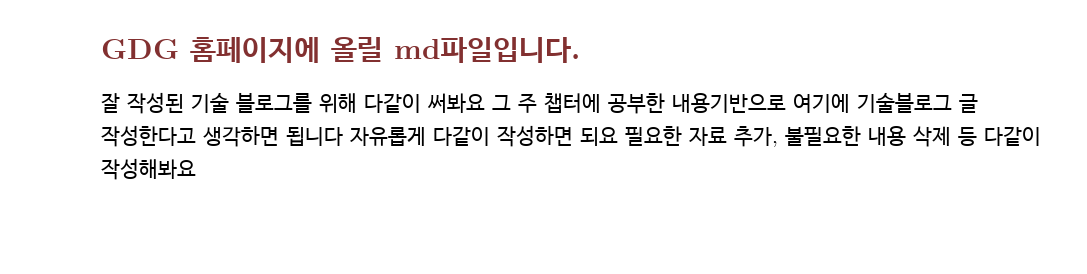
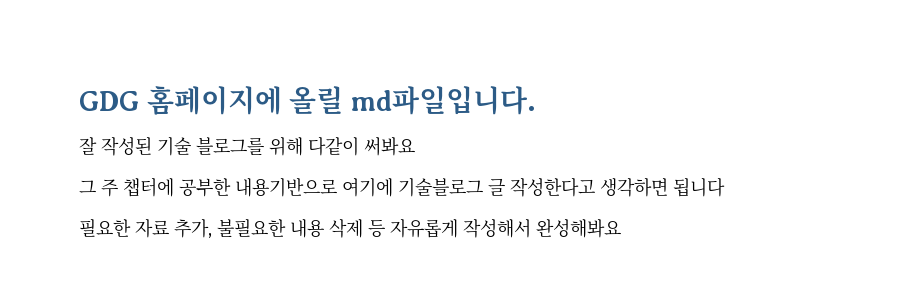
- 잘 작성된 기술 블로그를 위해 다같이 써봐요 그 주 챕터에 공부한 내용기반으로 여기에 기술블로그 글 작성한다고 생각하면 됩니다 자유롭게 다같이 작성하면 되요 필요한 자료 추가, 불필요한 내용 삭제 등 다같이 작성해봐요
+ 잘 작성된 기술 블로그를 위해 다같이 써봐요
+ 그 주 챕터에 공부한 내용기반으로 여기에 기술블로그 글 작성한다고 생각하면 됩니다
+ 필요한 자료 추가, 불필요한 내용 삭제 등 자유롭게 작성해서 완성해봐요

